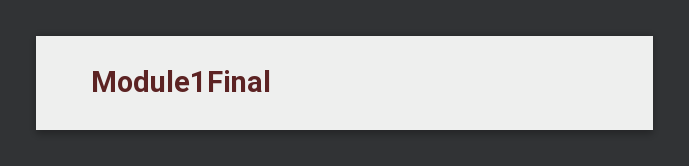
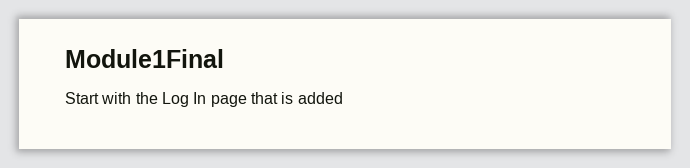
+ Start with the Log In page that is added

